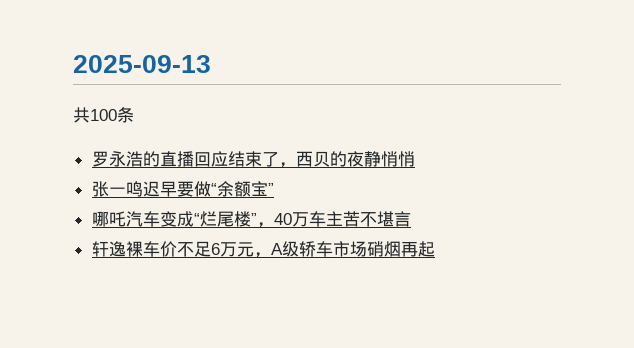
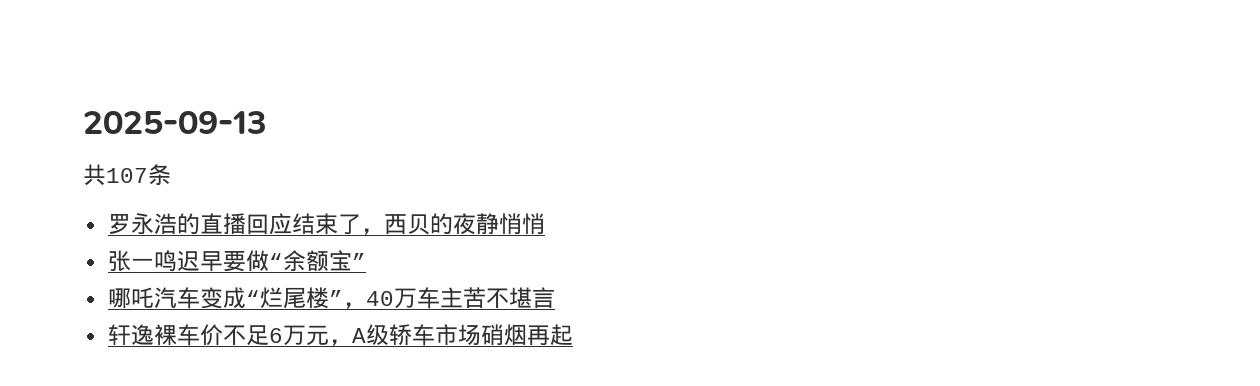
- 共100条
+ 共107条

